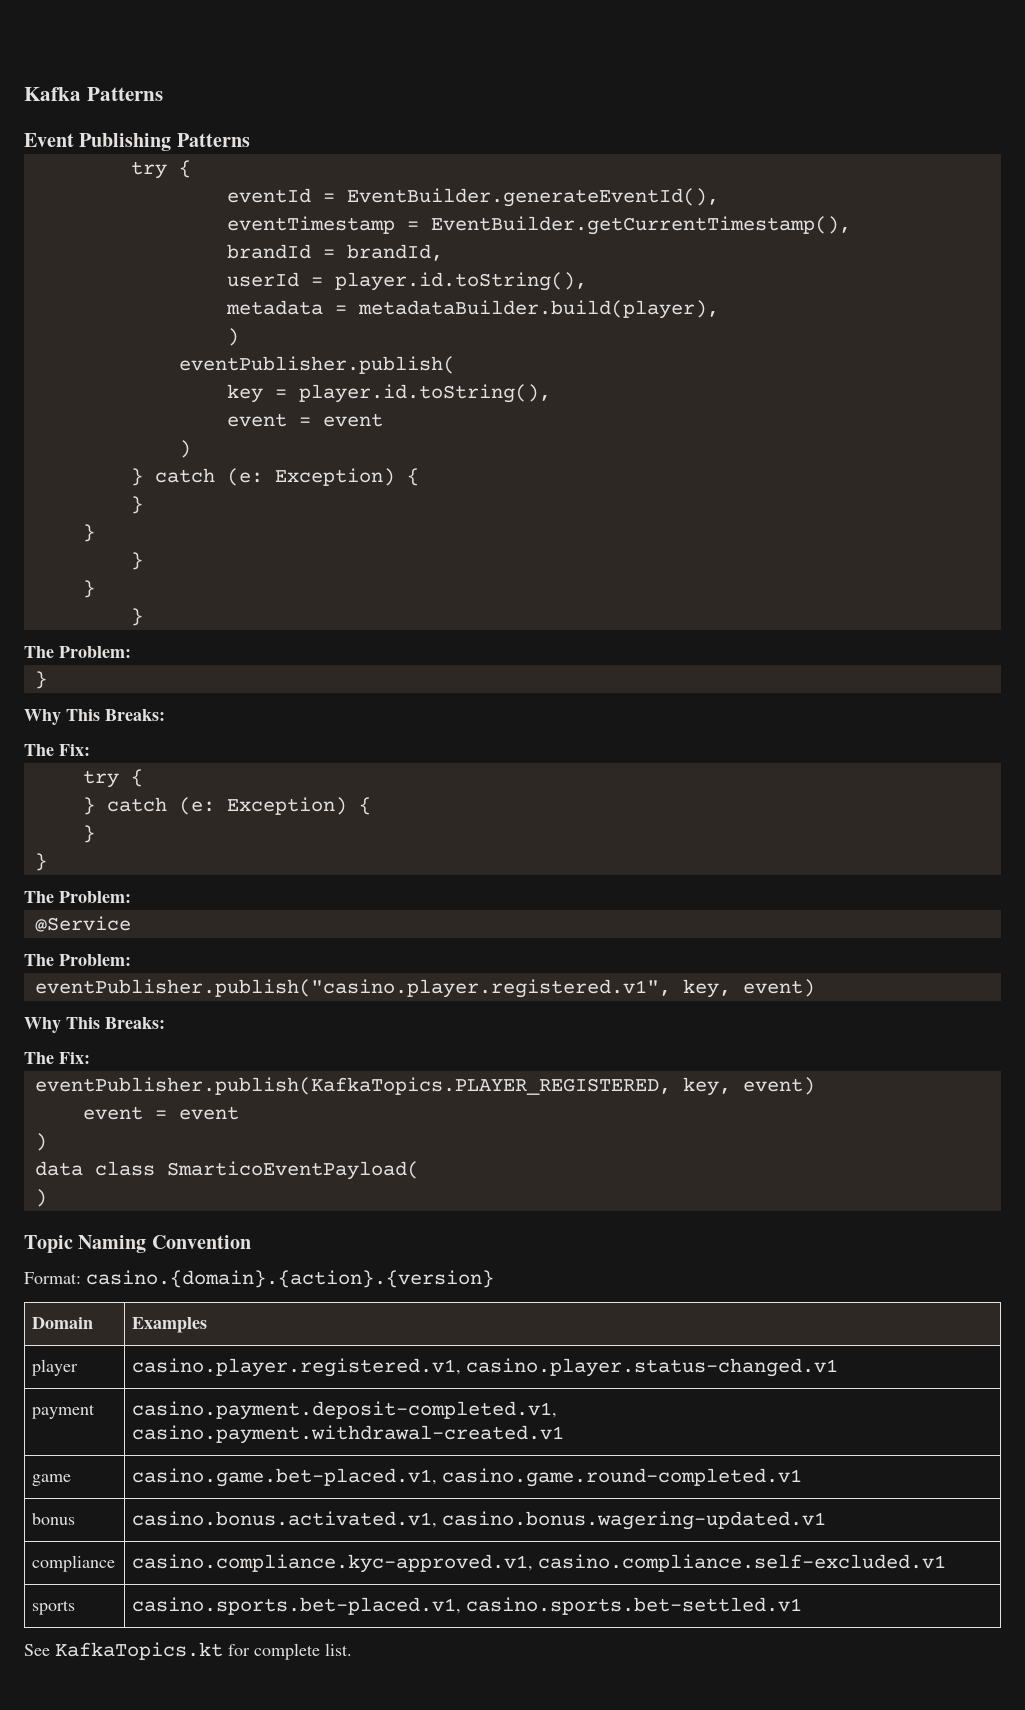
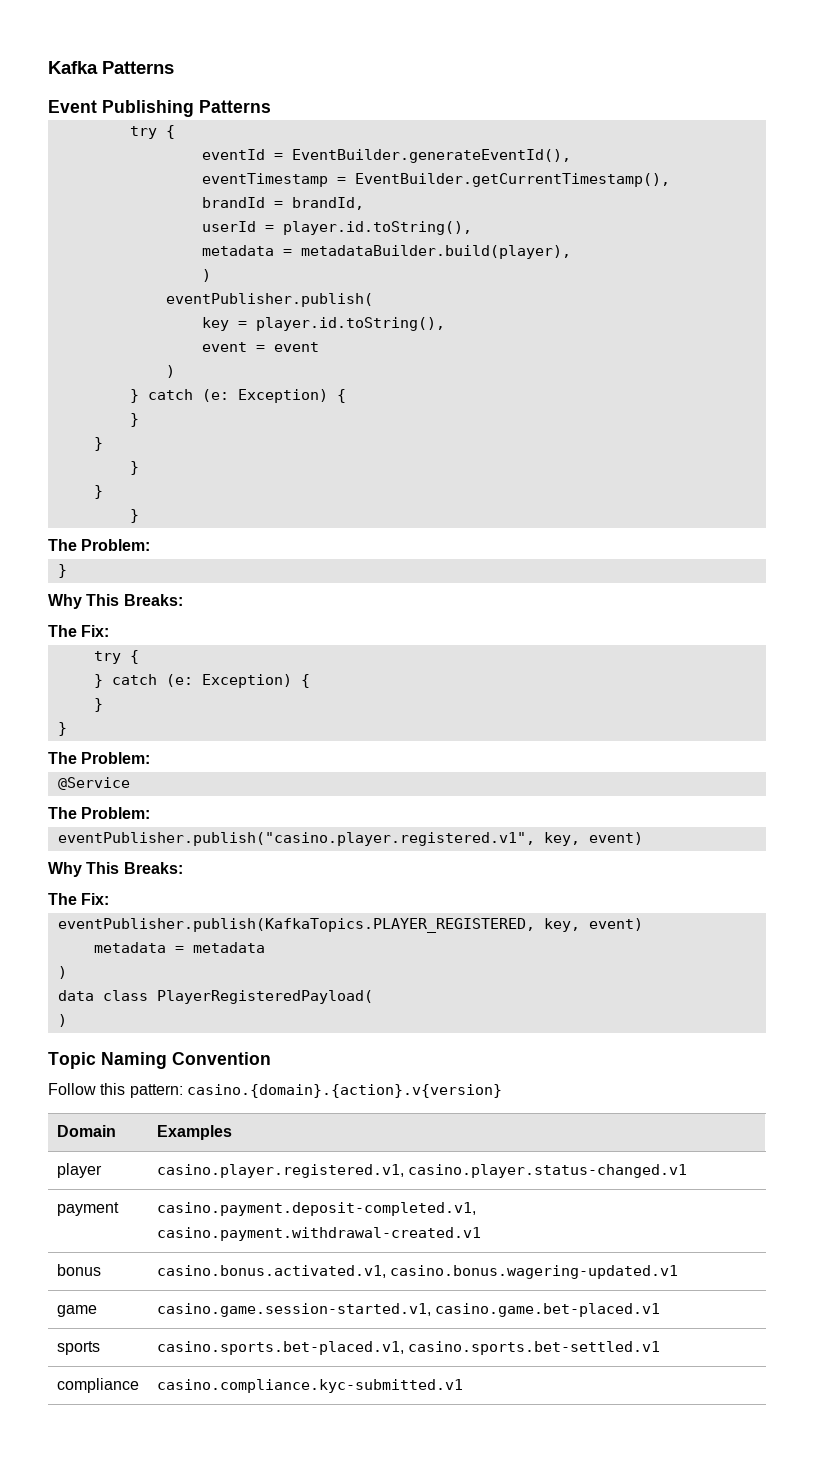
  eventPublisher.publish(KafkaTopics.PLAYER_REGISTERED, key, event)
- event = event
+ metadata = metadata
- data class SmarticoEventPayload(
+ data class PlayerRegisteredPayload(
- Format: casino.{domain}.{action}.{version}
+ Follow this pattern: casino.{domain}.{action}.v{version}
- game | casino.game.bet-placed.v1, casino.game.round-completed.v1
- compliance | casino.compliance.kyc-approved.v1, casino.compliance.self-excluded.v1
+ game | casino.game.session-started.v1, casino.game.bet-placed.v1
- See KafkaTopics.kt for complete list.
+ compliance | casino.compliance.kyc-submitted.v1

